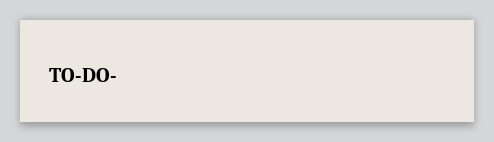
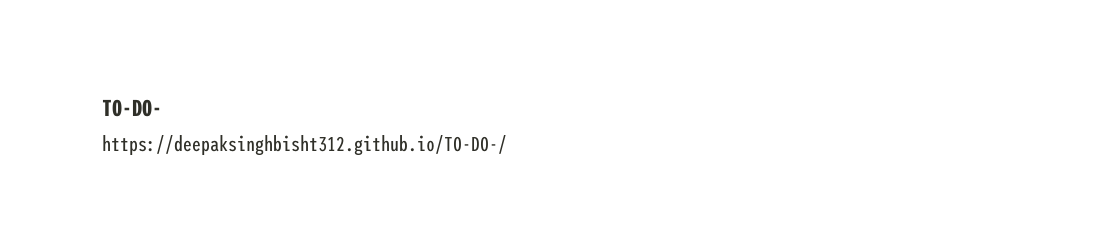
+ https://deepaksinghbisht312.github.io/TO-DO-/

